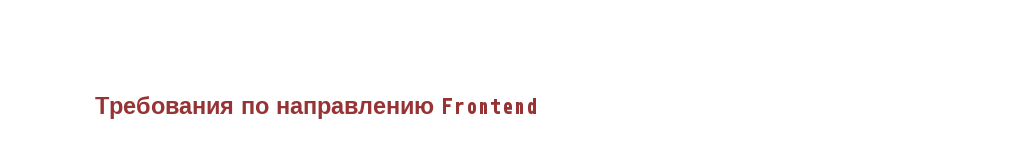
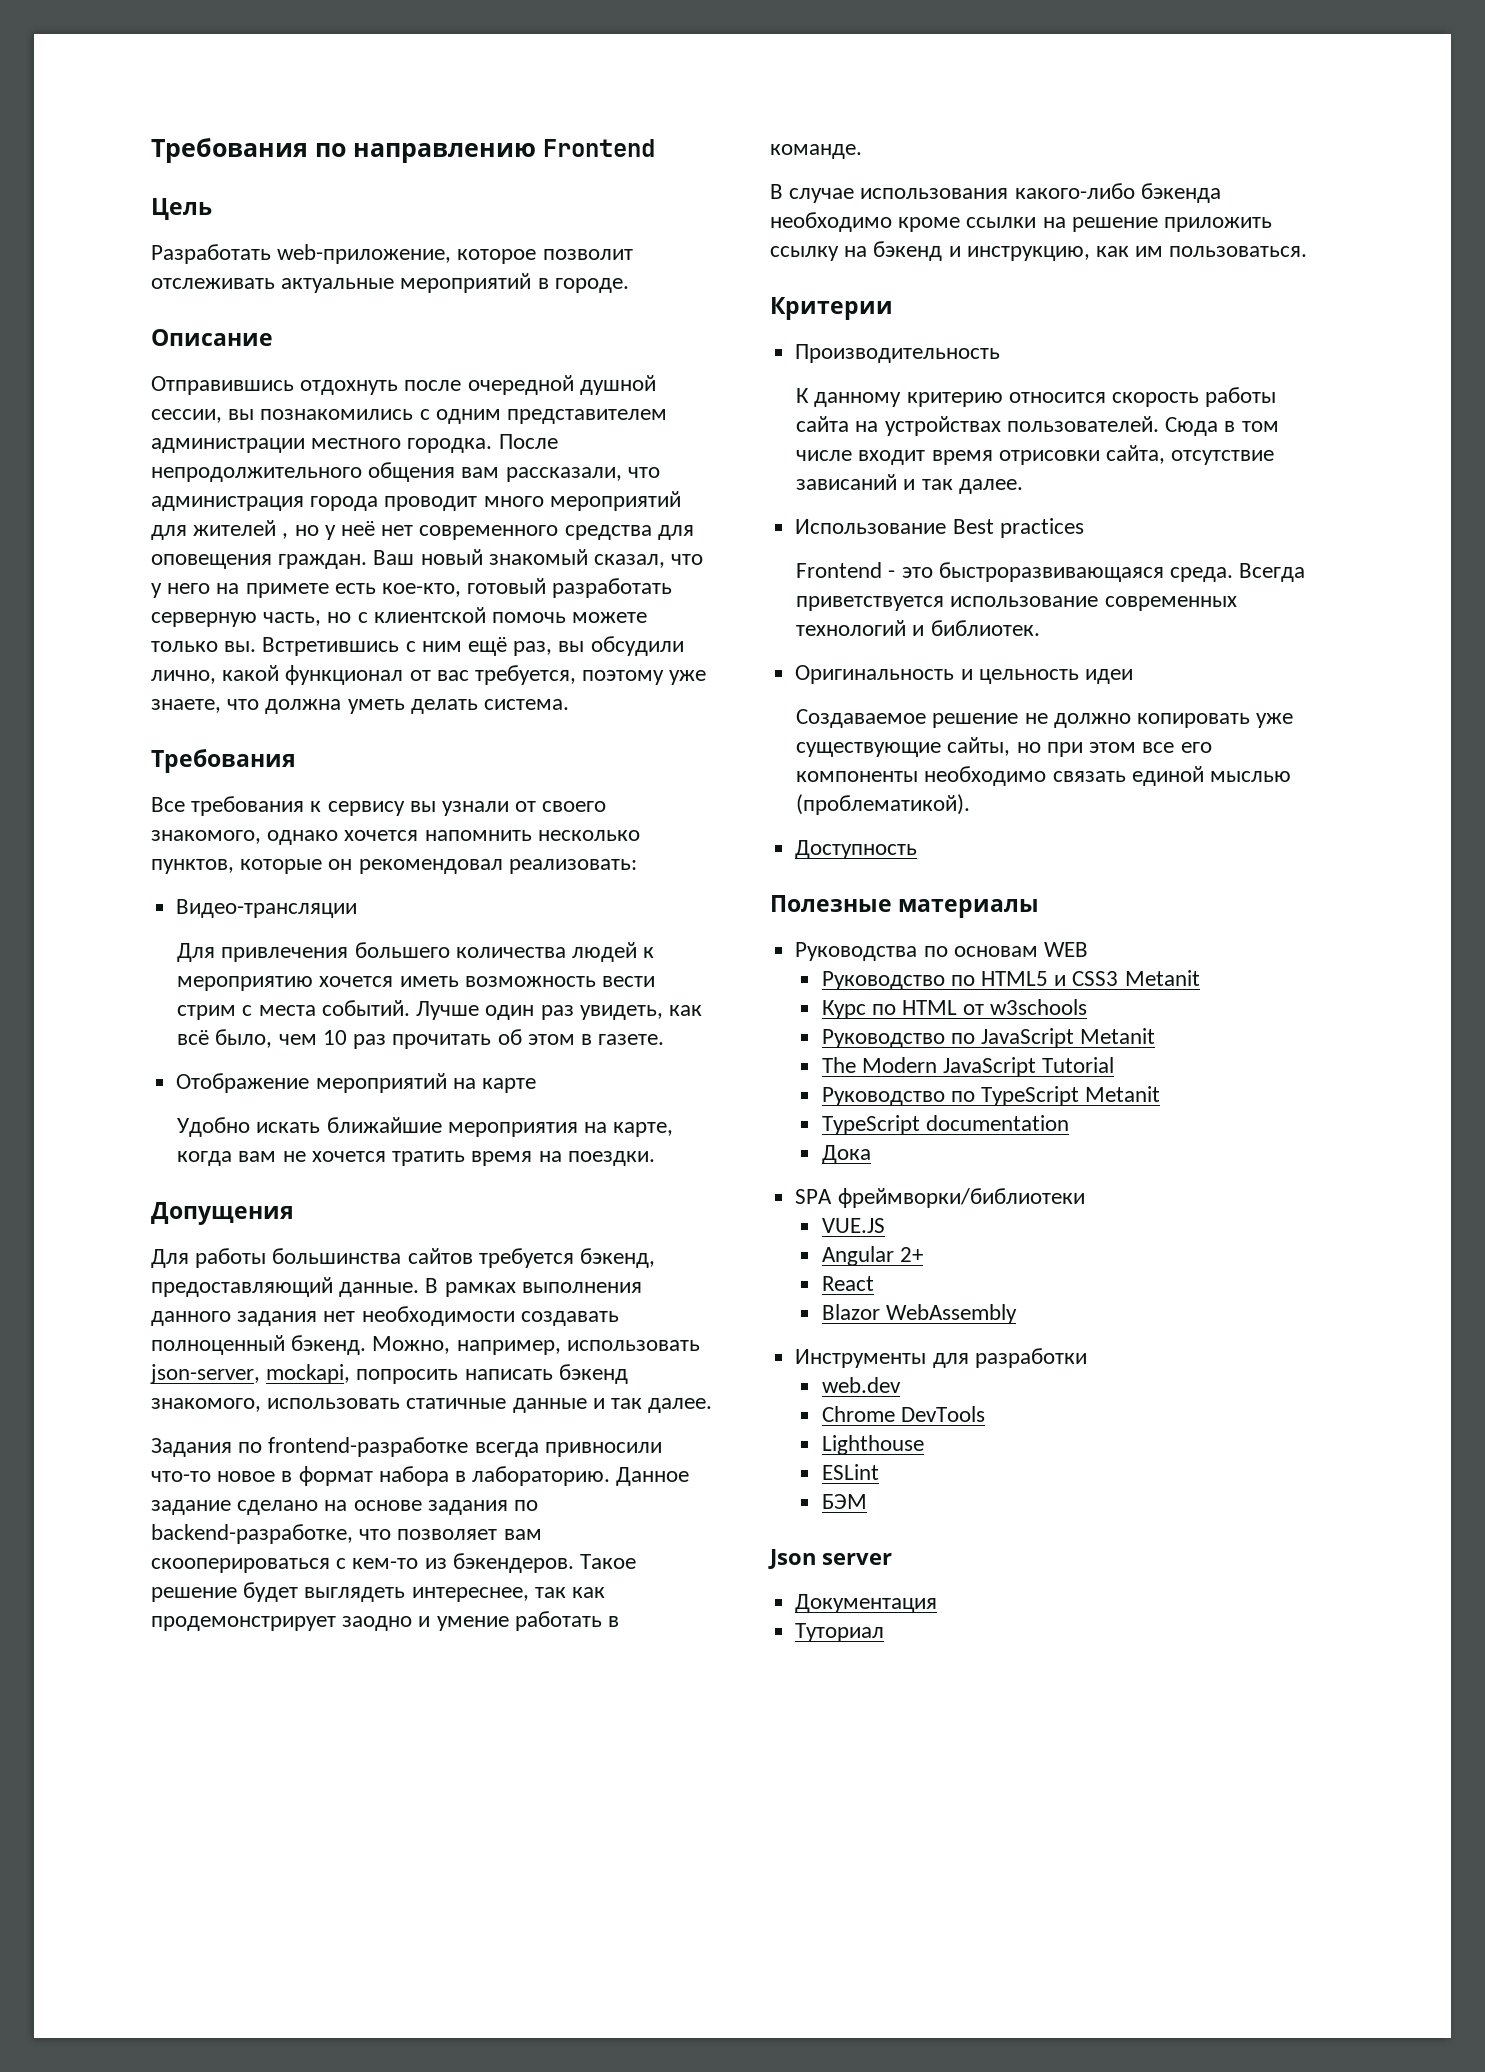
+ Цель
+ Разработать web-приложение, которое позволит отслеживать актуальные мероприятий в городе.
+ Описание
+ Отправившись отдохнуть после очередной душной сессии, вы познакомились с одним представителем администрации местного городка. После непродолжительного общения вам рассказали, что администрация города проводит много мероприятий для жителей , но у неё нет современного средства для оповещения граждан. Ваш новый знакомый сказал, что у него на примете есть кое-кто, готовый разработать серверную часть, но с клиентской помочь можете только вы. Встретившись с ним ещё раз, вы обсудили лично, какой функционал от вас требуется, поэтому уже знаете, что должна уметь делать система.
+ Требования
+ Все требования к сервису вы узнали от своего знакомого, однако хочется напомнить несколько пунктов, которые он рекомендовал реализовать:
+ Видео-трансляции
+ Для привлечения большего количества людей к мероприятию хочется иметь возможность вести стрим с места событий. Лучше один раз увидеть, как всё было, чем 10 раз прочитать об этом в газете.
+ Отображение мероприятий на карте
+ Удобно искать ближайшие мероприятия на карте, когда вам не хочется тратить время на поездки.
+ Допущения
+ Для работы большинства сайтов требуется бэкенд, предоставляющий данные. В рамках выполнения данного задания нет необходимости создавать полноценный бэкенд. Можно, например, использовать json-server, mockapi, попросить написать бэкенд знакомого, использовать статичные данные и так далее.
+ Задания по frontend-разработке всегда привносили что-то новое в формат набора в лабораторию. Данное задание сделано на основе задания по backend-разработке, что позволяет вам скооперироваться с кем-то из бэкендеров. Такое решение будет выглядеть интереснее, так как продемонстрирует заодно и умение работать в команде.
+ В случае использования какого-либо бэкенда необходимо кроме ссылки на решение приложить ссылку на бэкенд и инструкцию, как им пользоваться.
+ Критерии
+ Производительность
+ К данному критерию относится cкорость работы сайта на устройствах пользователей. Сюда в том числе входит время отрисовки сайта, отсутствие зависаний и так далее.
+ Использование Best practices
+ Frontend - это быстроразвивающаяся среда. Всегда приветствуется использование современных технологий и библиотек.
+ Оригинальность и цельность идеи
+ Создаваемое решение не должно копировать уже существующие сайты, но при этом все его компоненты необходимо связать единой мыслью (проблематикой).
+ Доступность
+ Полезные материалы
+ Руководства по основам WEB
+ Руководство по HTML5 и CSS3 Metanit
+ Курс по HTML от w3schools
+ Руководство по JavaScript Metanit
+ The Modern JavaScript Tutorial
+ Руководство по TypeScript Metanit
+ TypeScript documentation
+ Дока
+ SPA фреймворки/библиотеки
+ VUE.JS
+ Angular 2+
+ React
+ Blazor WebAssembly
+ Инструменты для разработки
+ web.dev
+ Chrome DevTools
+ Lighthouse
+ ESLint
+ БЭМ
+ Json server
+ Документация
+ Туториал

